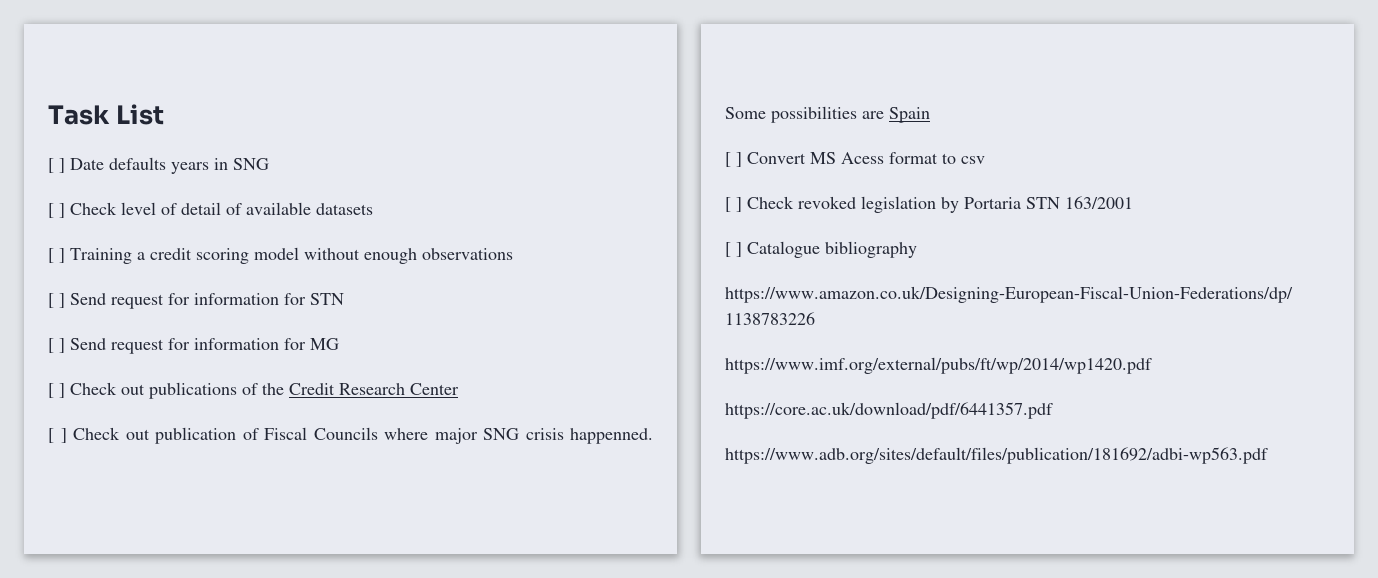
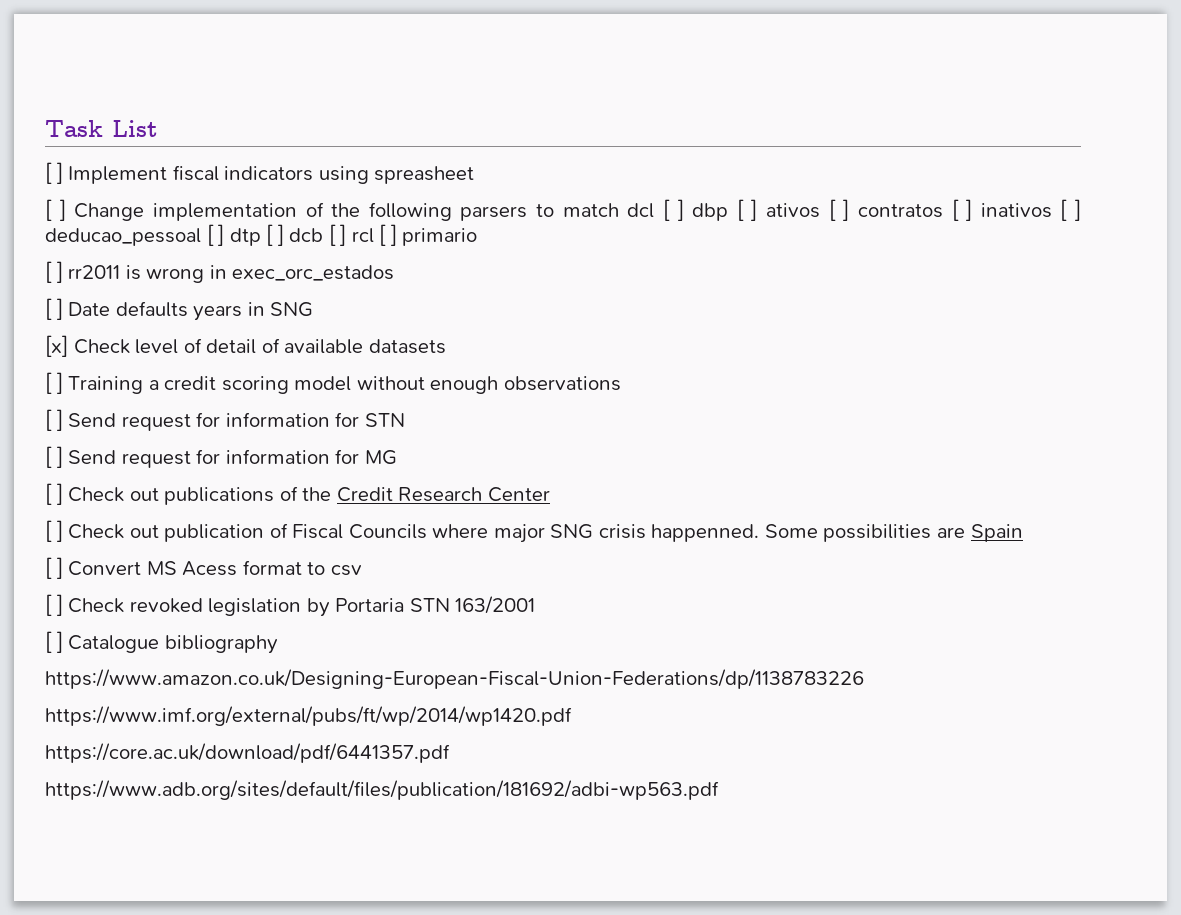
+ [ ] Implement fiscal indicators using spreasheet
+ [ ] Change implementation of the following parsers to match dcl [ ] dbp [ ] ativos [ ] contratos [ ] inativos [ ] deducao_pessoal [ ] dtp [ ] dcb [ ] rcl [ ] primario
+ [ ] rr2011 is wrong in exec_orc_estados
- [ ] Check level of detail of available datasets
+ [x] Check level of detail of available datasets

